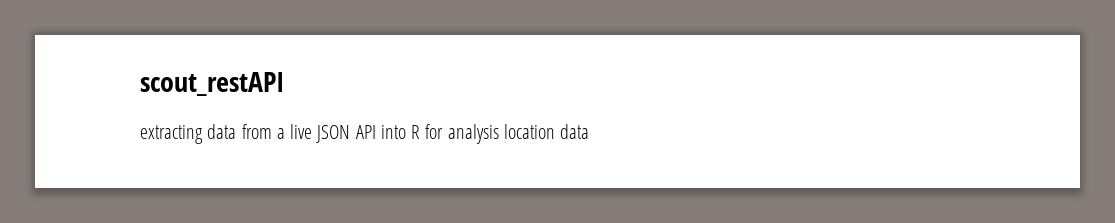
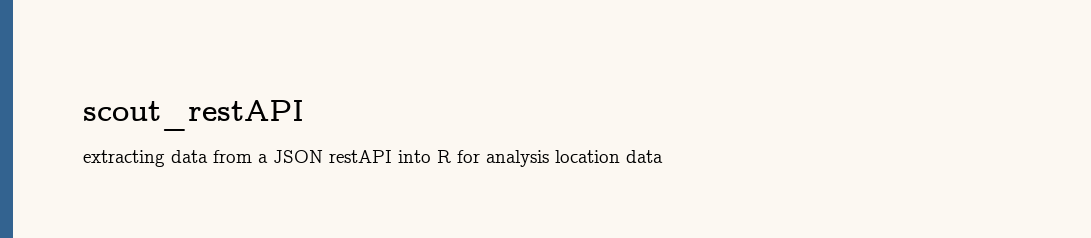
- extracting data from a live JSON API into R for analysis location data
+ extracting data from a JSON restAPI into R for analysis location data

